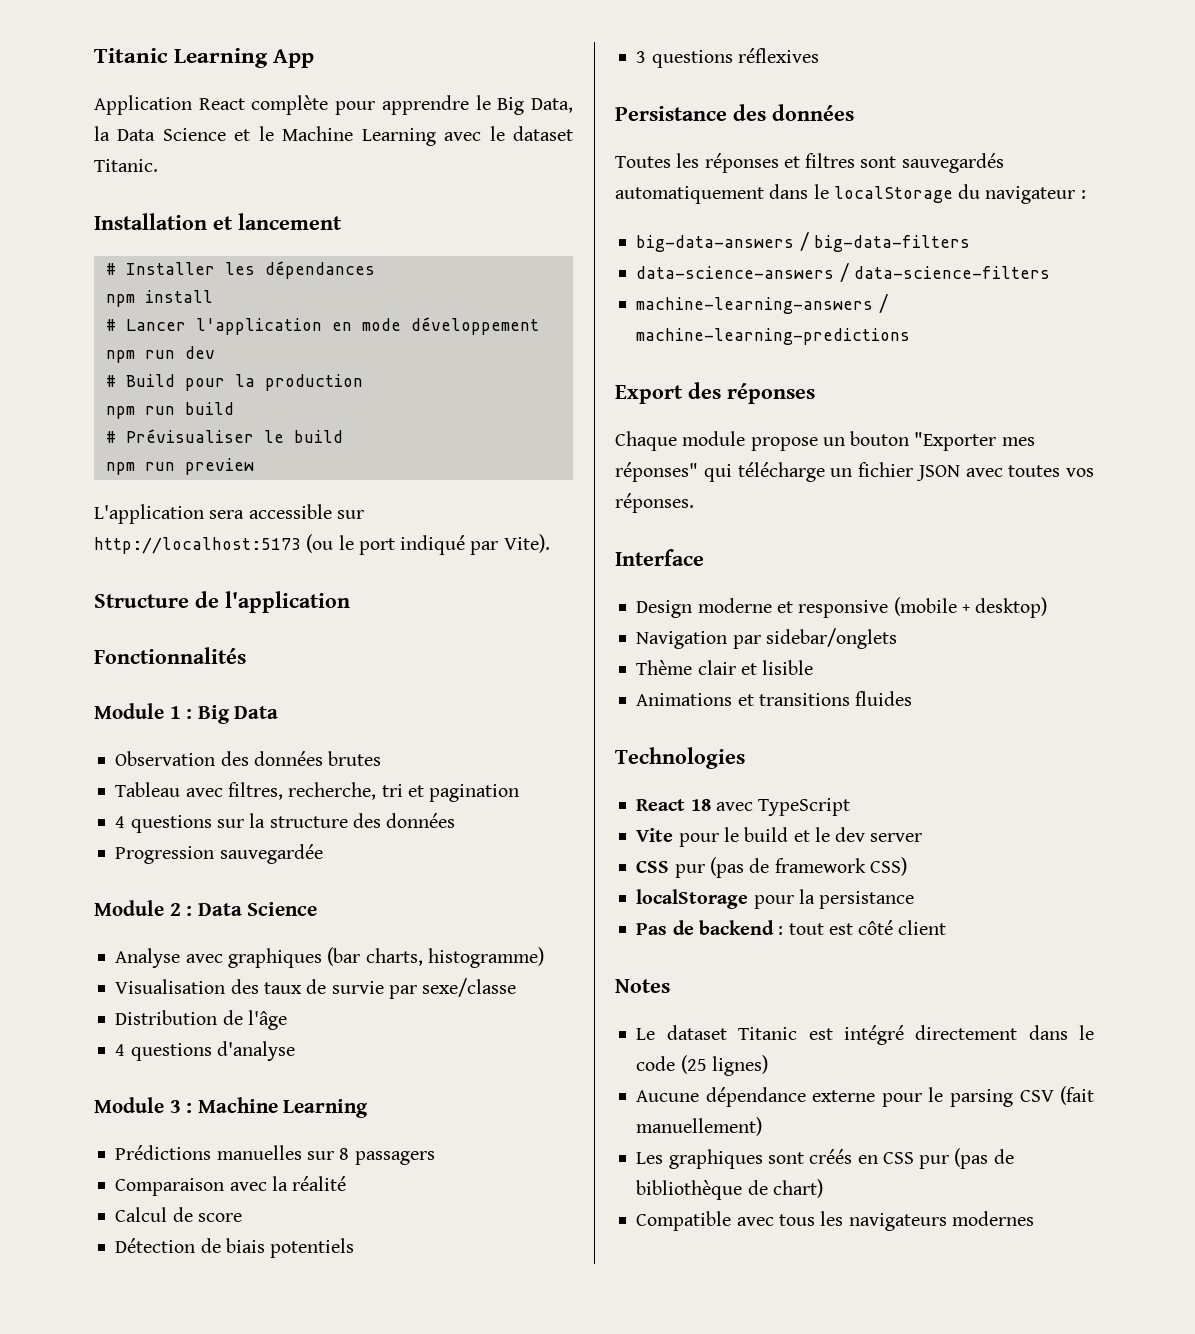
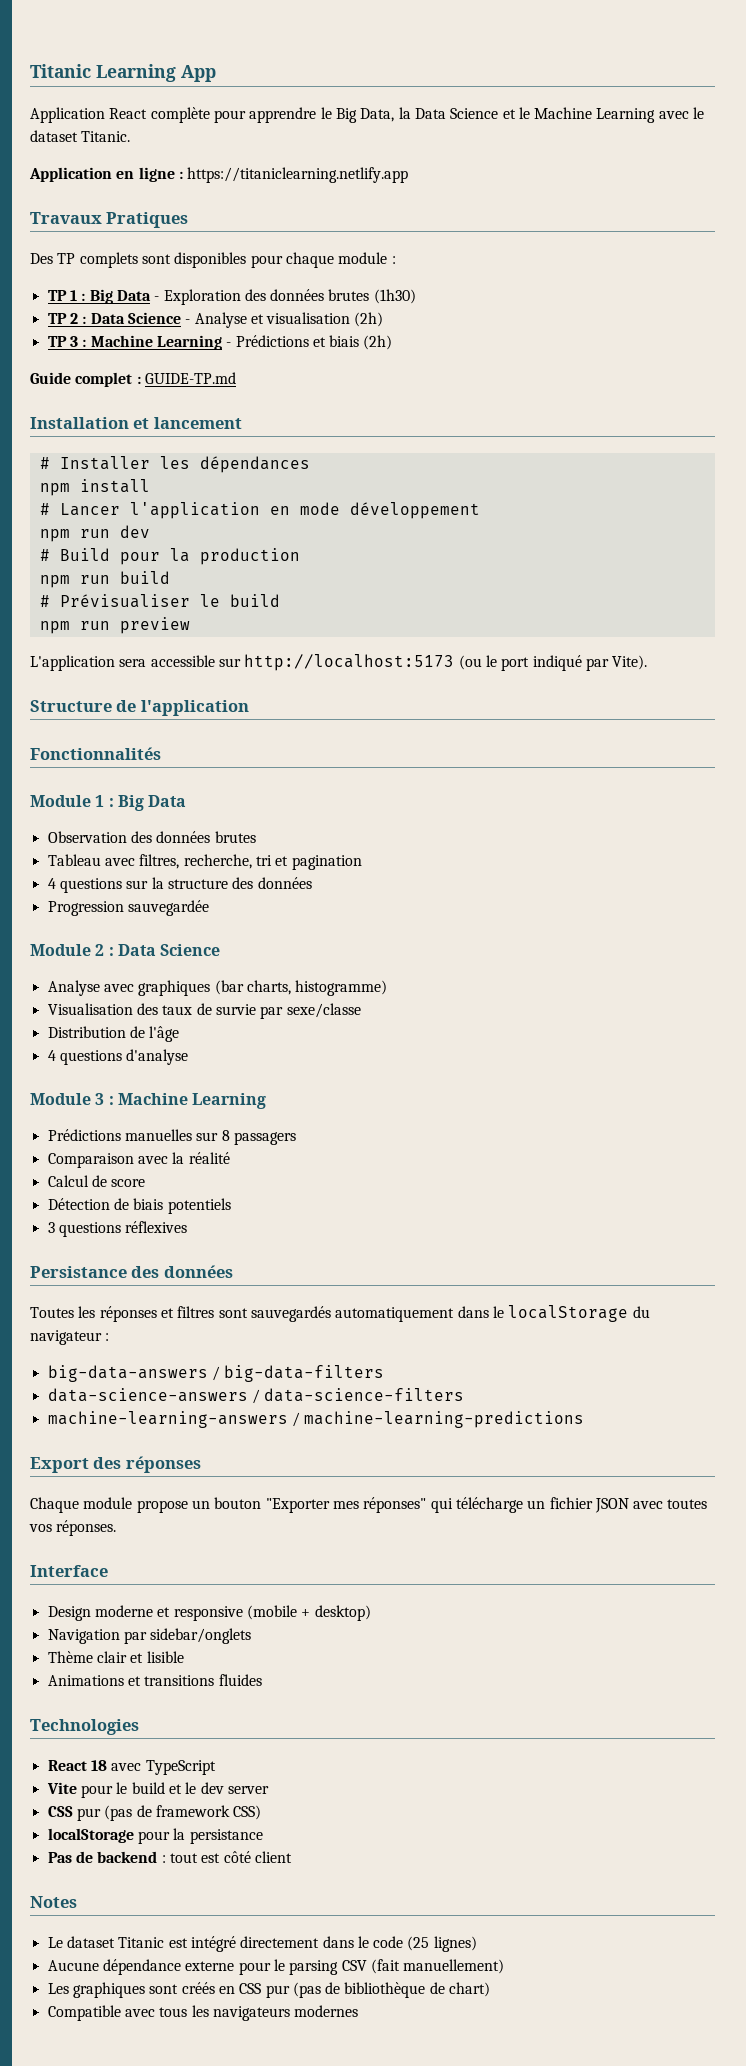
+ Application en ligne : https://titaniclearning.netlify.app
+ Travaux Pratiques
+ Des TP complets sont disponibles pour chaque module :
+ TP 1 : Big Data - Exploration des données brutes (1h30)
+ TP 2 : Data Science - Analyse et visualisation (2h)
+ TP 3 : Machine Learning - Prédictions et biais (2h)
+ Guide complet : GUIDE-TP.md

